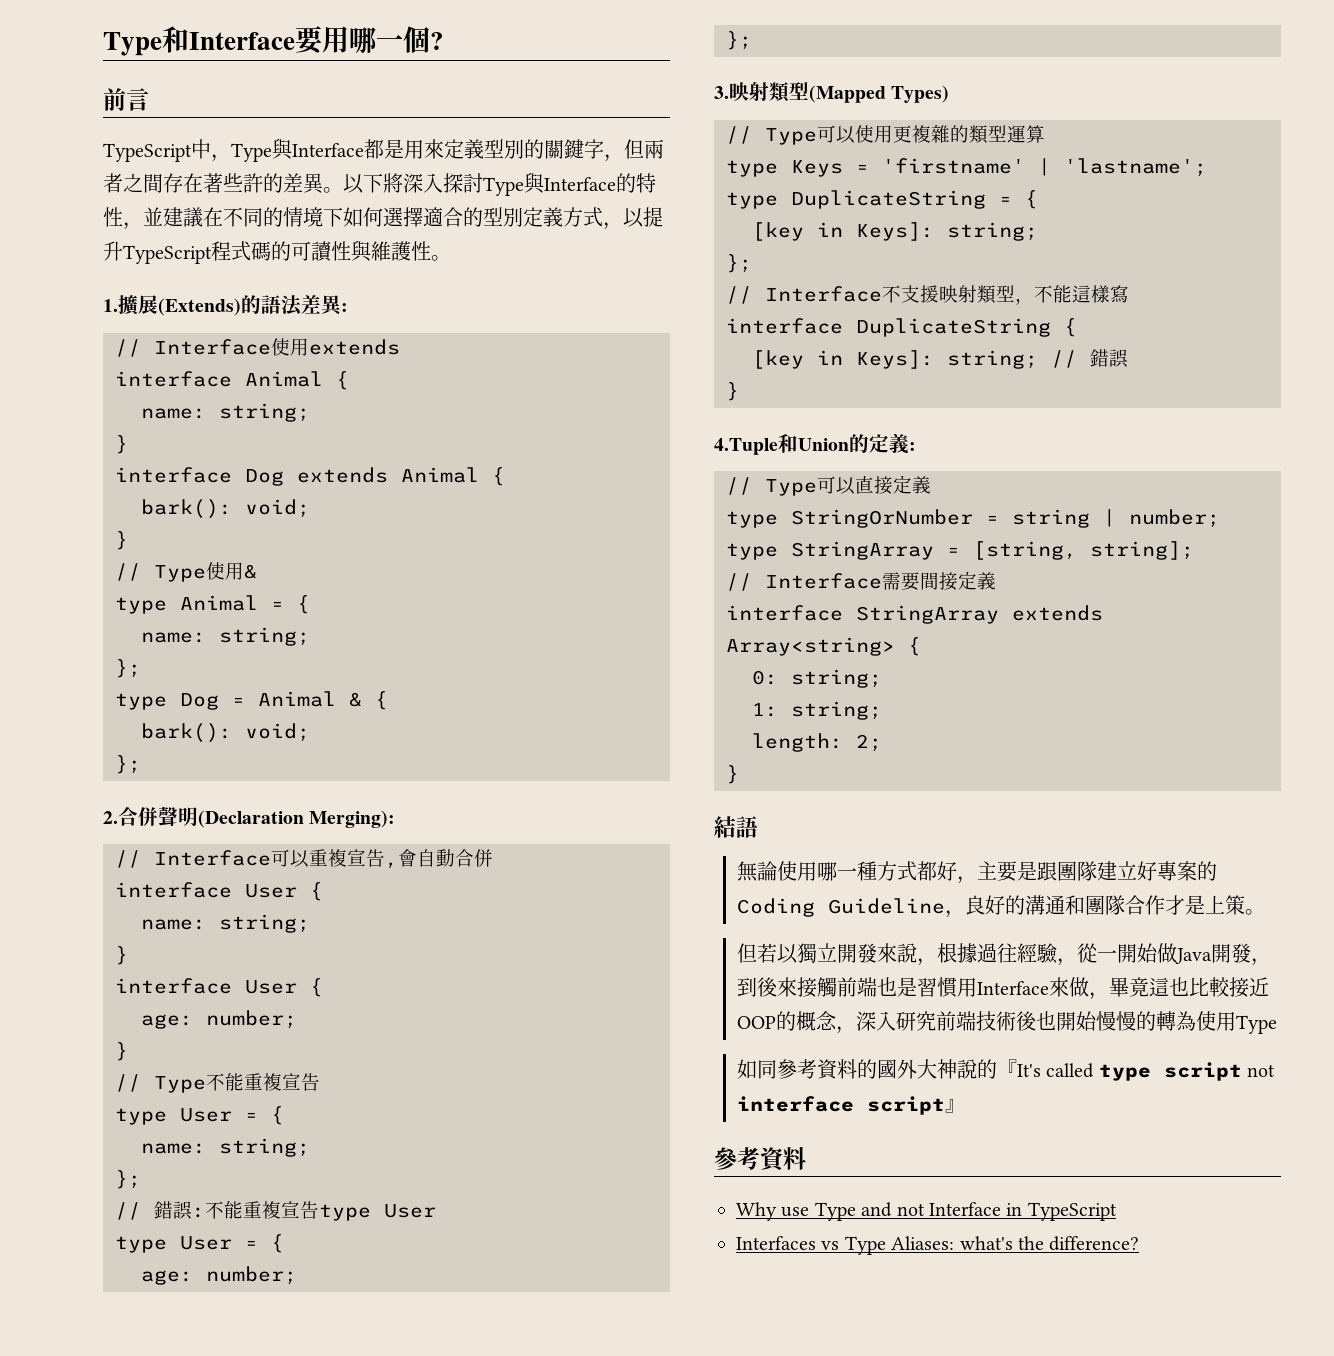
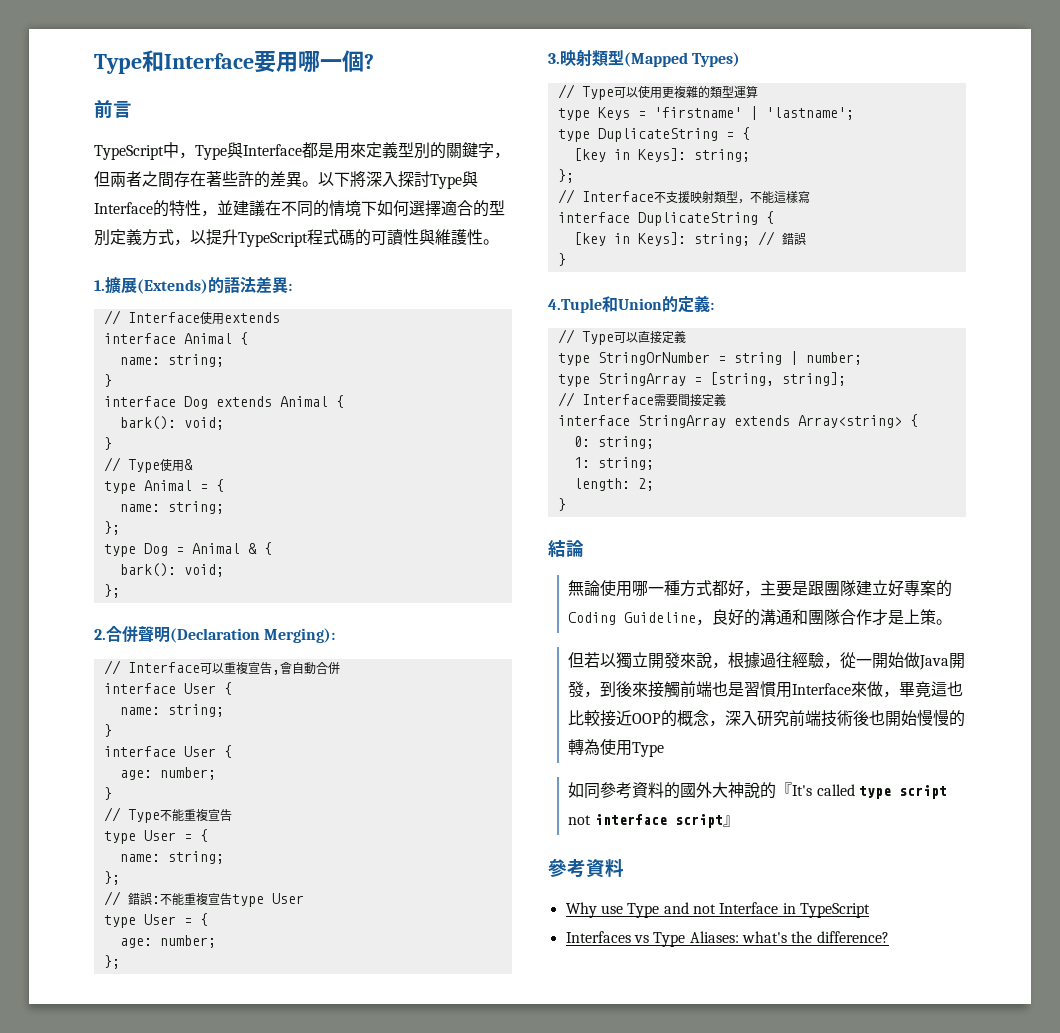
- 結語
+ 結論

